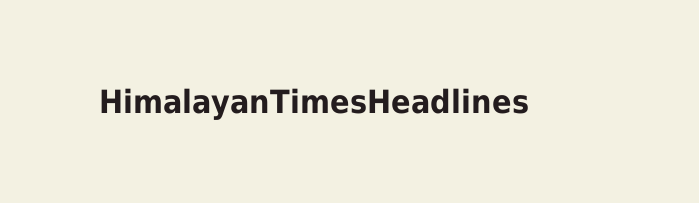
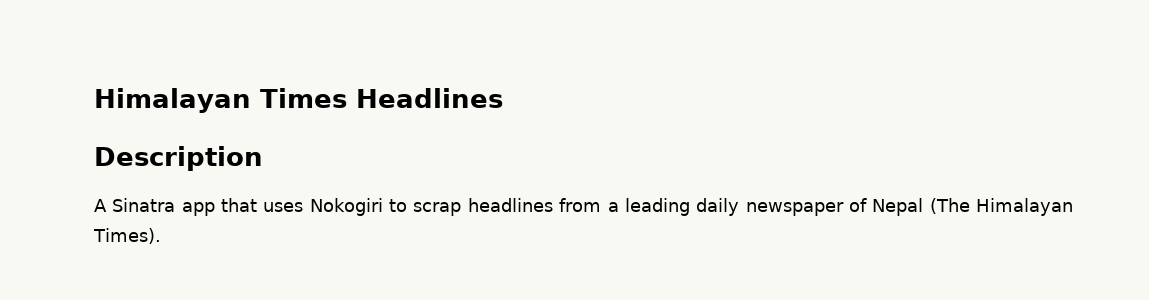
- HimalayanTimesHeadlines
+ Himalayan Times Headlines
+ Description
+ A Sinatra app that uses Nokogiri to scrap headlines from a leading daily newspaper of Nepal (The Himalayan Times).

